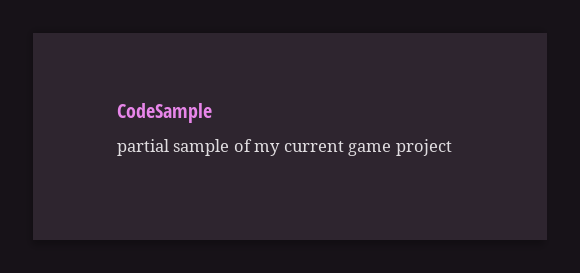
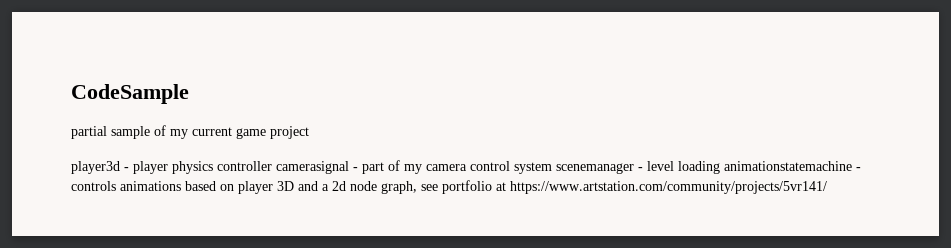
+ player3d - player physics controller camerasignal - part of my camera control system scenemanager - level loading animationstatemachine - controls animations based on player 3D and a 2d node graph, see portfolio at https://www.artstation.com/community/projects/5vr141/

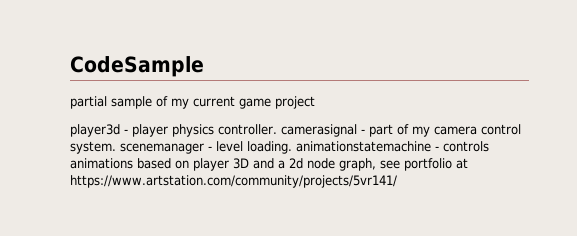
- player3d - player physics controller camerasignal - part of my camera control system scenemanager - level loading animationstatemachine - controls animations based on player 3D and a 2d node graph, see portfolio at https://www.artstation.com/community/projects/5vr141/
+ player3d - player physics controller. camerasignal - part of my camera control system. scenemanager - level loading. animationstatemachine - controls animations based on player 3D and a 2d node graph, see portfolio at https://www.artstation.com/community/projects/5vr141/

